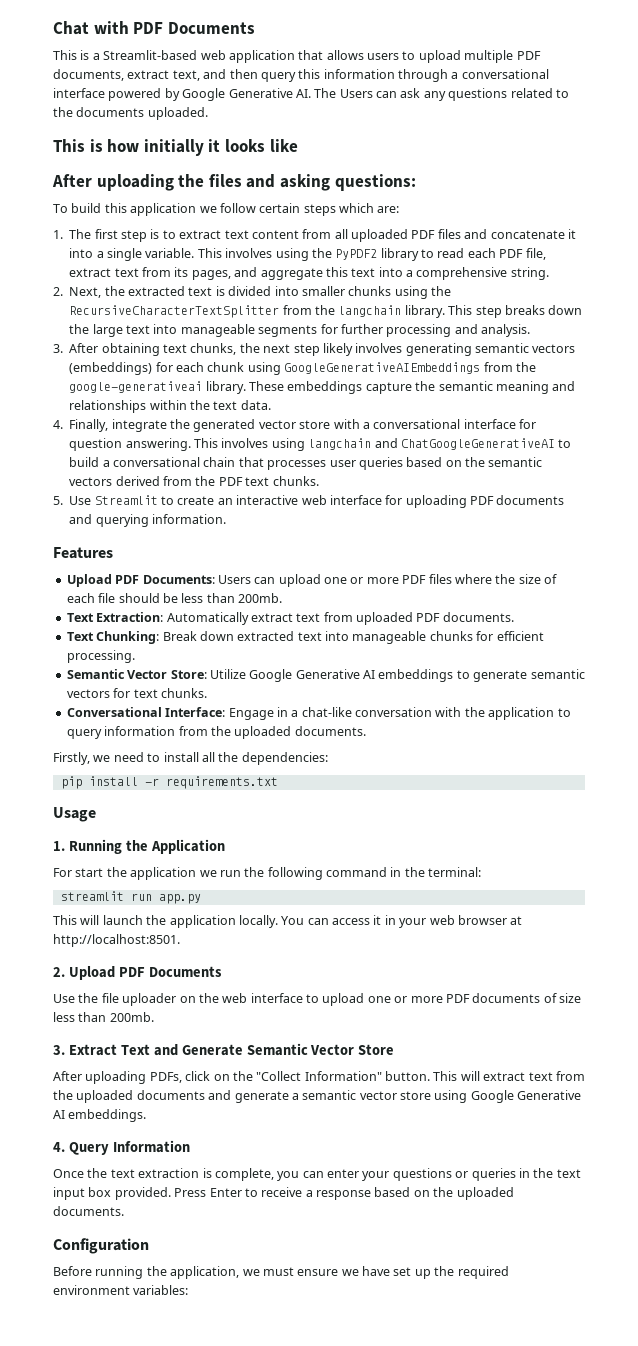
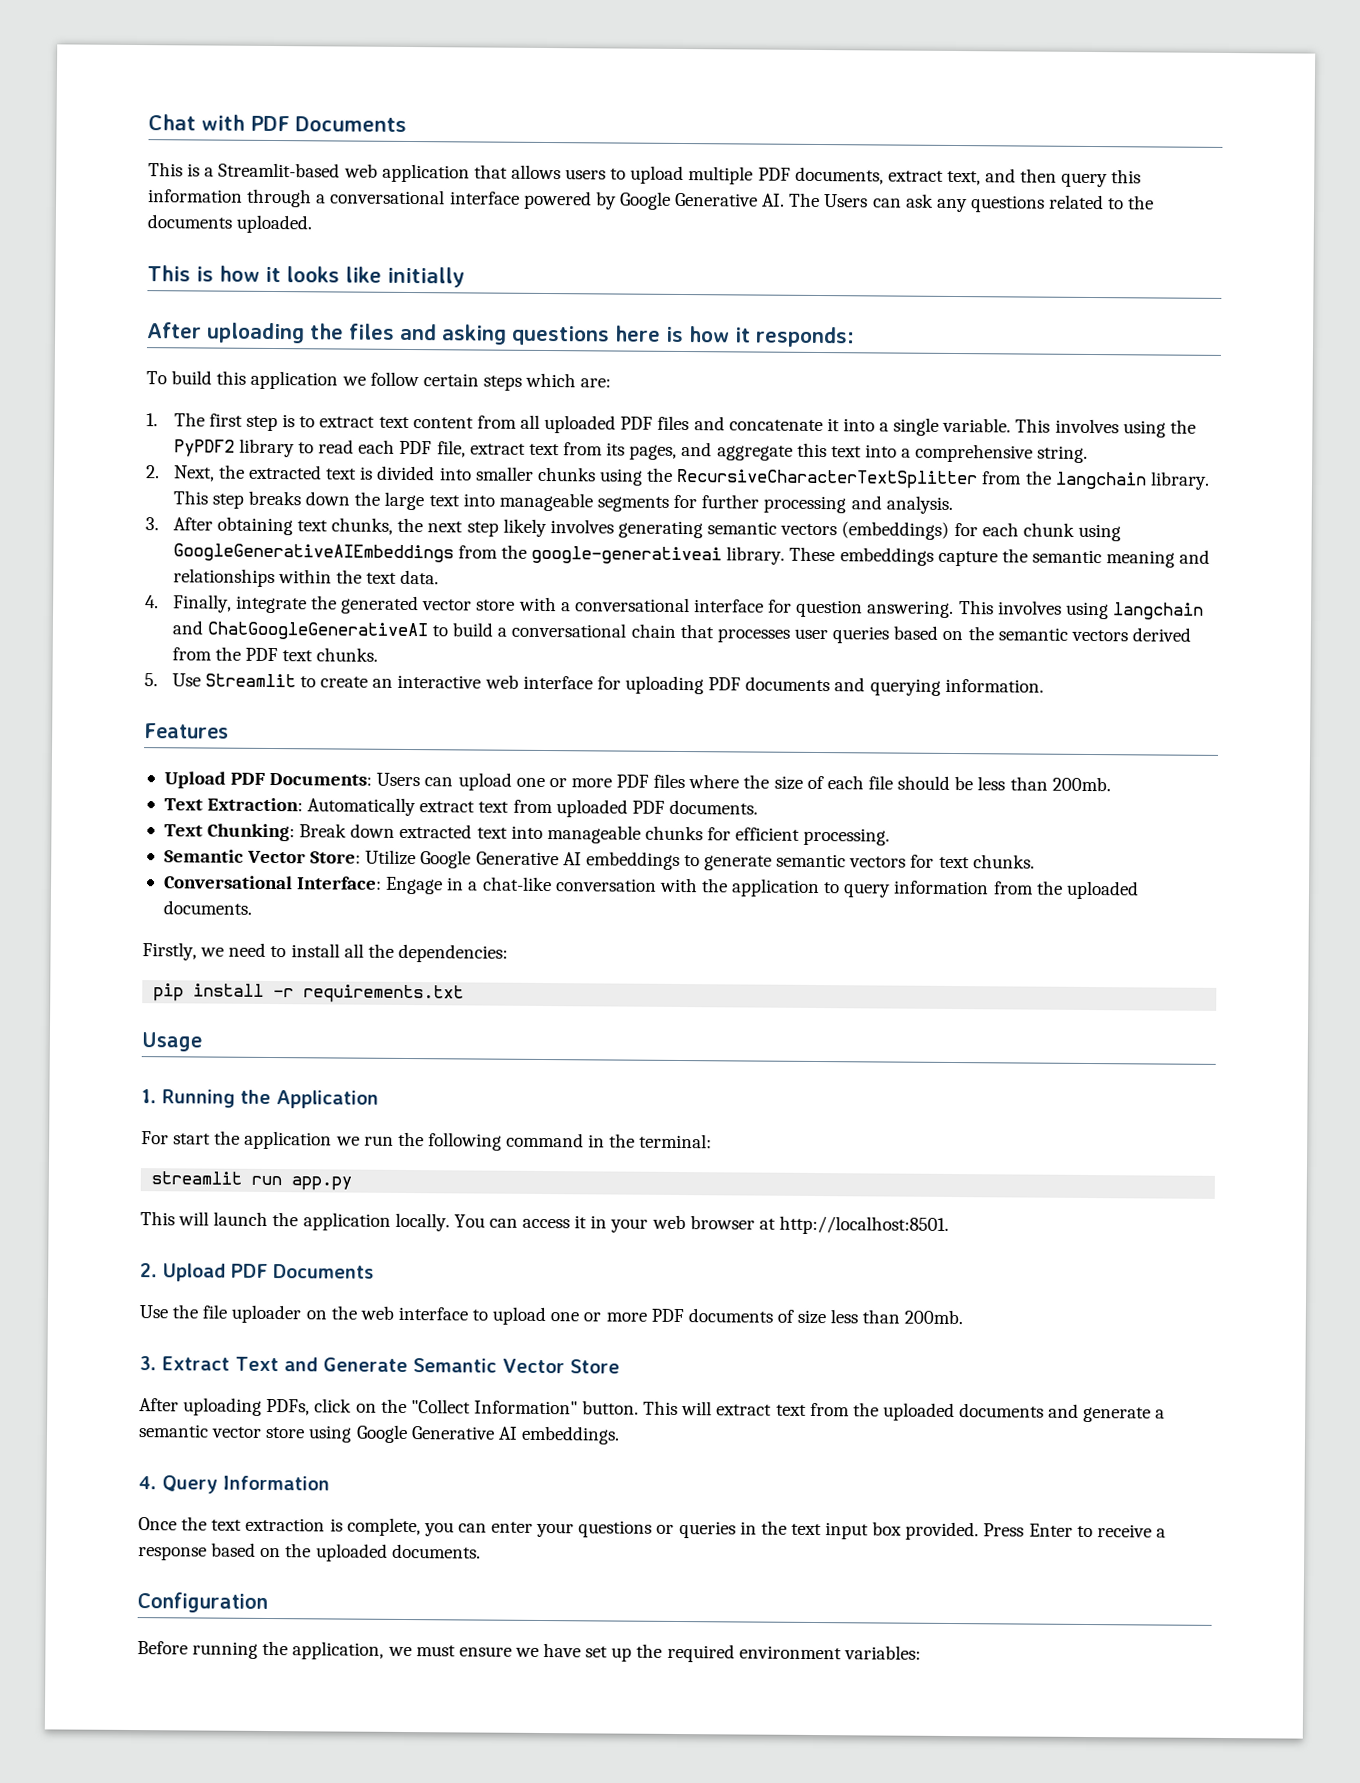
- This is how initially it looks like
+ This is how it looks like initially
- After uploading the files and asking questions:
+ After uploading the files and asking questions here is how it responds:

